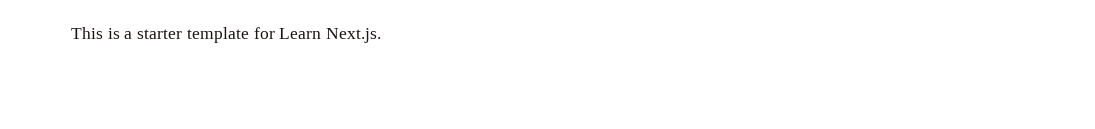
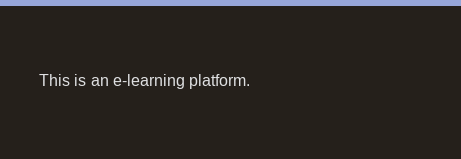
- This is a starter template for Learn Next.js.
+ This is an e-learning platform.

